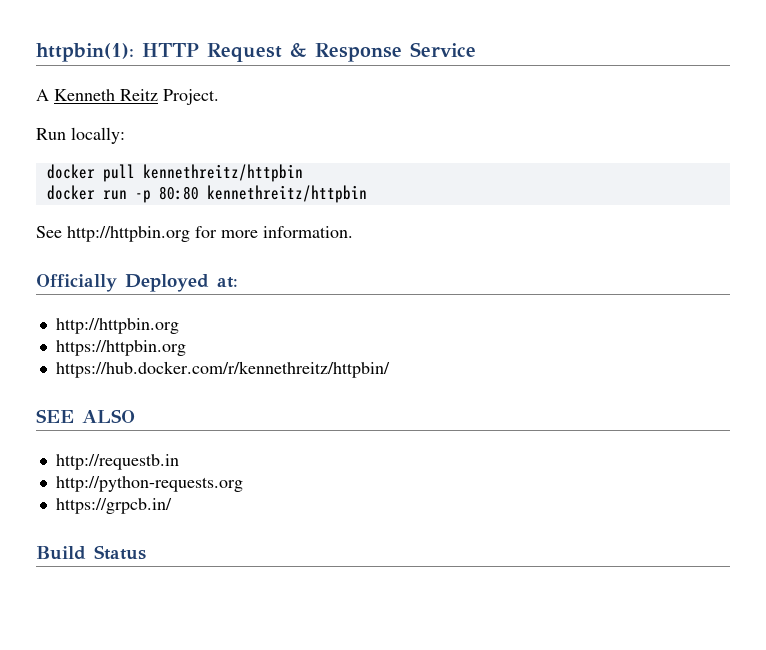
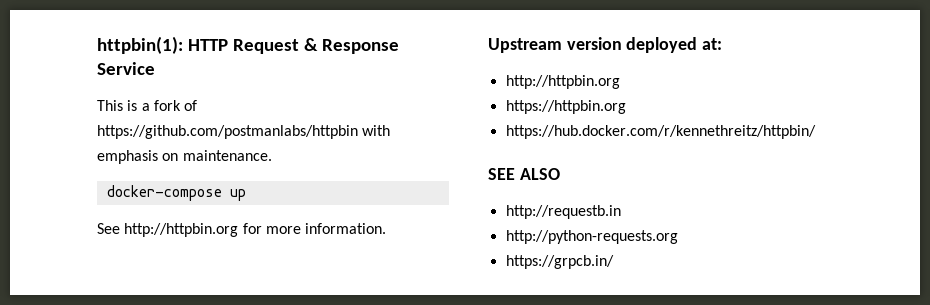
- A Kenneth Reitz Project.
- Run locally:
- docker pull kennethreitz/httpbin
- docker run -p 80:80 kennethreitz/httpbin
+ This is a fork of https://github.com/postmanlabs/httpbin with emphasis on maintenance.
+ docker-compose up
- Officially Deployed at:
+ Upstream version deployed at:
- Build Status

